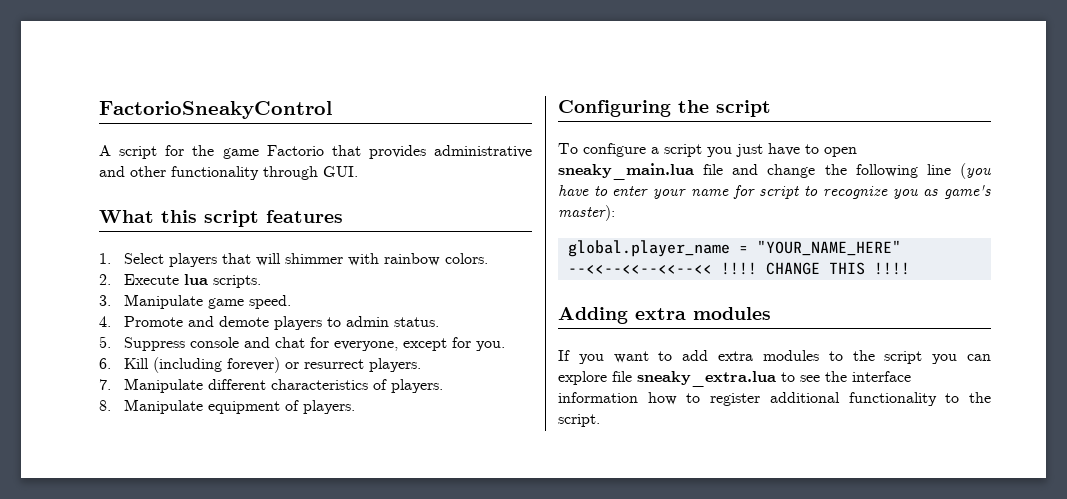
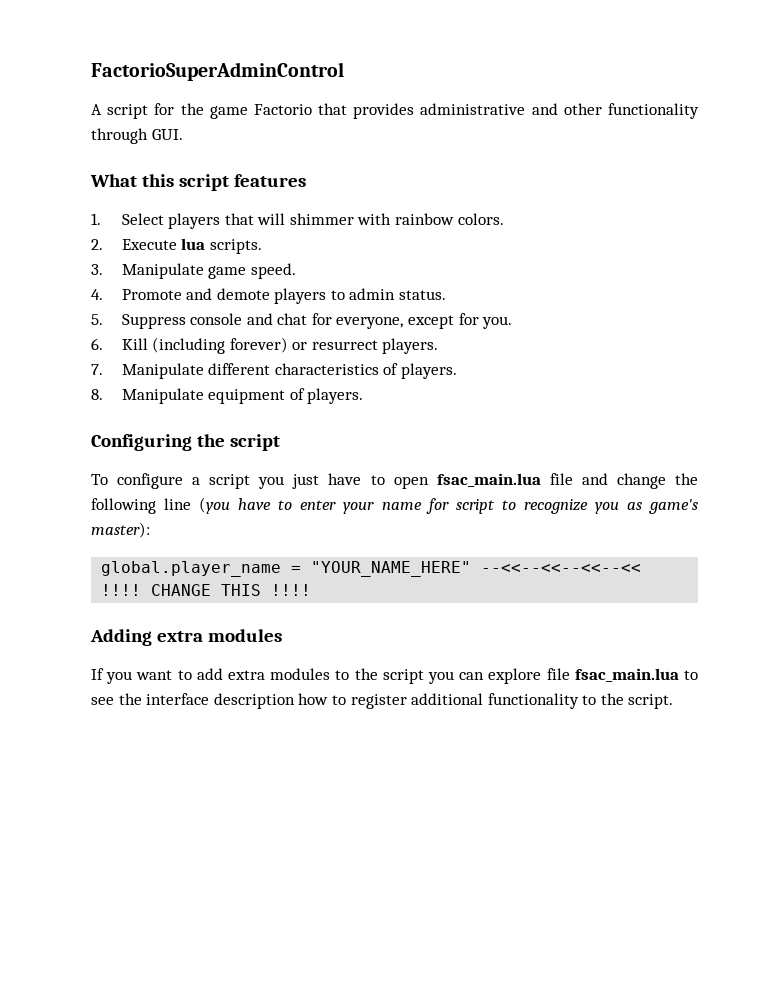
- FactorioSneakyControl
+ FactorioSuperAdminControl
- To configure a script you just have to open sneaky_main.lua file and change the following line (you have to enter your name for script to recognize you as game's master):
+ To configure a script you just have to open fsac_main.lua file and change the following line (you have to enter your name for script to recognize you as game's master):
- If you want to add extra modules to the script you can explore file sneaky_extra.lua to see the interface information how to register additional functionality to the script.
+ If you want to add extra modules to the script you can explore file fsac_main.lua to see the interface description how to register additional functionality to the script.

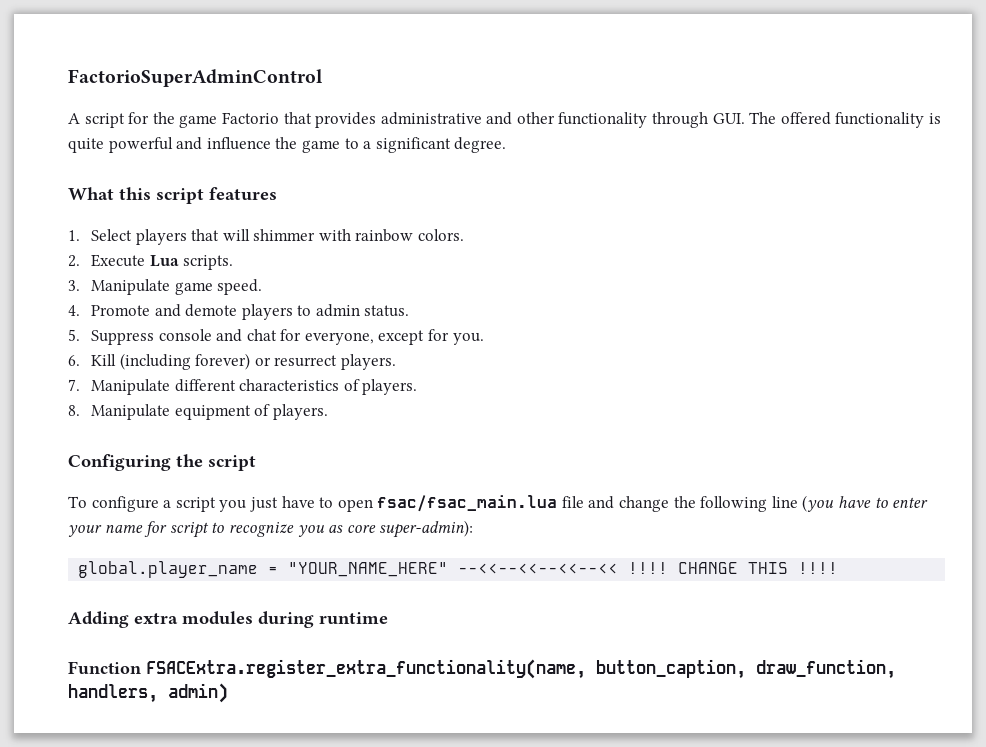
- A script for the game Factorio that provides administrative and other functionality through GUI.
+ A script for the game Factorio that provides administrative and other functionality through GUI. The offered functionality is quite powerful and influence the game to a significant degree.
- 2. Execute lua scripts.
+ 2. Execute Lua scripts.
- To configure a script you just have to open fsac_main.lua file and change the following line (you have to enter your name for script to recognize you as game's master):
+ To configure a script you just have to open fsac/fsac_main.lua file and change the following line (you have to enter your name for script to recognize you as core super-admin):
- Adding extra modules
- If you want to add extra modules to the script you can explore file fsac_main.lua to see the interface description how to register additional functionality to the script.
+ Adding extra modules during runtime
+ Function FSACExtra.register_extra_functionality(name, button_caption, draw_function, handlers, admin)

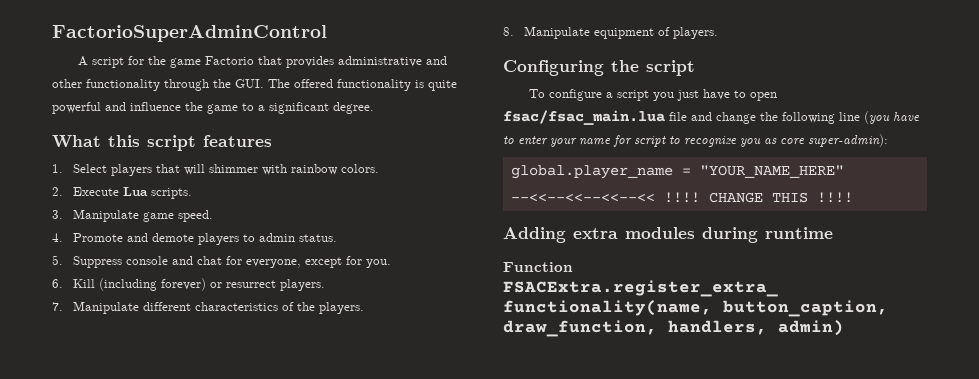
- A script for the game Factorio that provides administrative and other functionality through GUI. The offered functionality is quite powerful and influence the game to a significant degree.
+ A script for the game Factorio that provides administrative and other functionality through the GUI. The offered functionality is quite powerful and influence the game to a significant degree.
- 7. Manipulate different characteristics of players.
+ 7. Manipulate different characteristics of the players.

